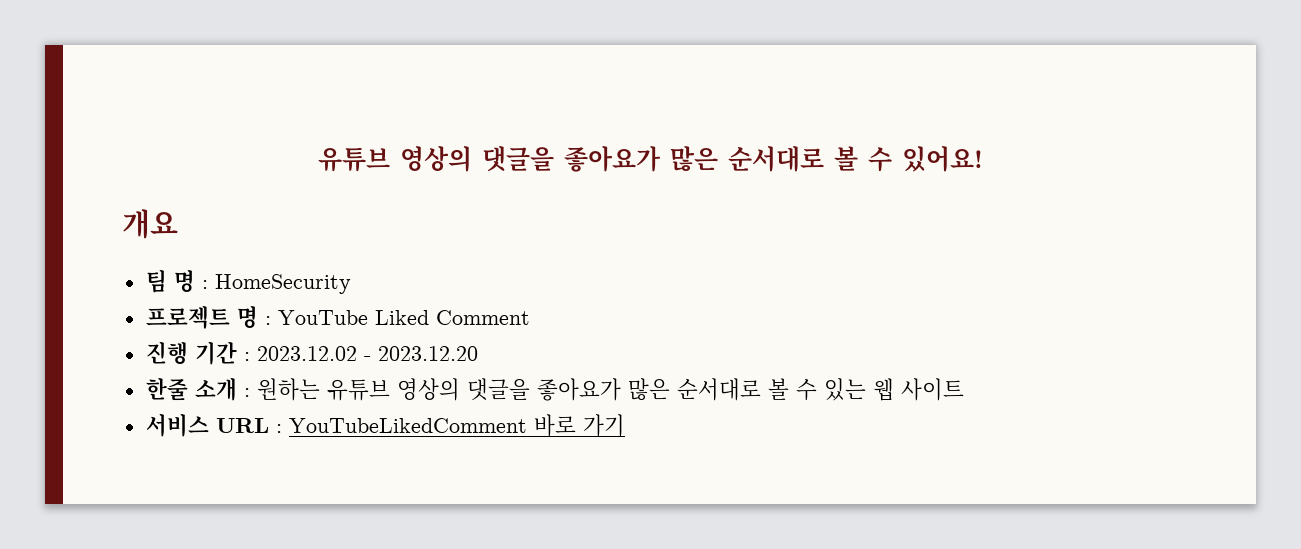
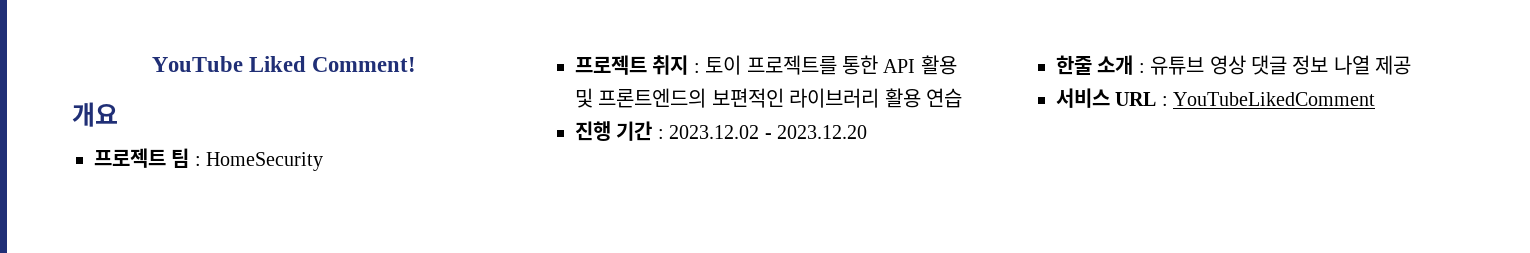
- 유튜브 영상의 댓글을 좋아요가 많은 순서대로 볼 수 있어요!
+ YouTube Liked Comment!
- 팀 명 : HomeSecurity
+ 프로젝트 팀 : HomeSecurity
- 프로젝트 명 : YouTube Liked Comment
+ 프로젝트 취지 : 토이 프로젝트를 통한 API 활용 및 프론트엔드의 보편적인 라이브러리 활용 연습
- 한줄 소개 : 원하는 유튜브 영상의 댓글을 좋아요가 많은 순서대로 볼 수 있는 웹 사이트
+ 한줄 소개 : 유튜브 영상 댓글 정보 나열 제공
- 서비스 URL : YouTubeLikedComment 바로 가기
+ 서비스 URL : YouTubeLikedComment

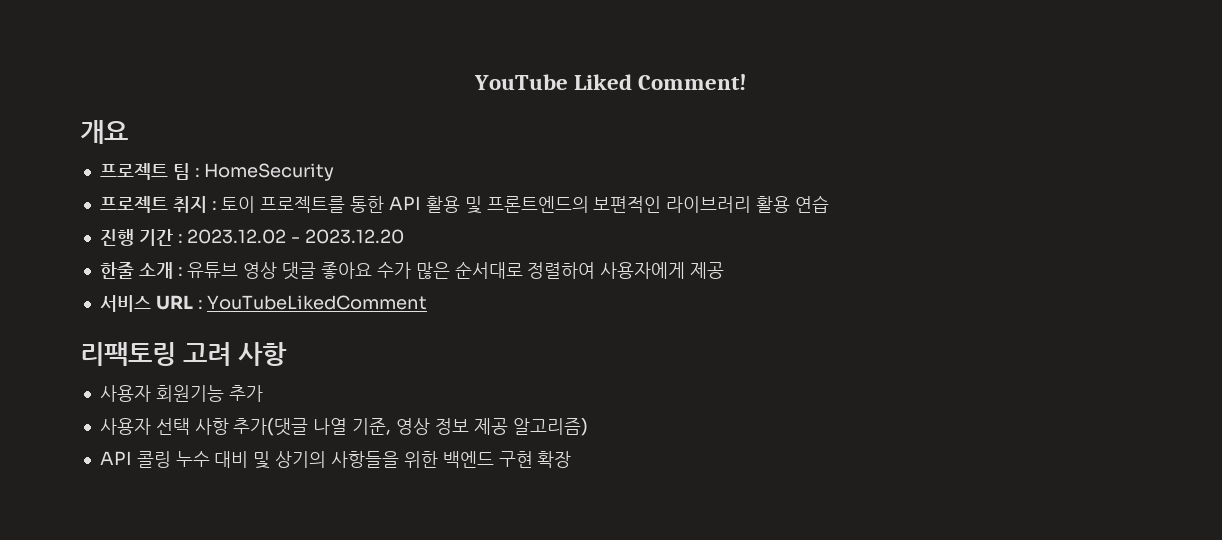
- 한줄 소개 : 유튜브 영상 댓글 정보 나열 제공
+ 한줄 소개 : 유튜브 영상 댓글 좋아요 수가 많은 순서대로 정렬하여 사용자에게 제공
+ 리팩토링 고려 사항
+ 사용자 회원기능 추가
+ 사용자 선택 사항 추가(댓글 나열 기준, 영상 정보 제공 알고리즘)
+ API 콜링 누수 대비 및 상기의 사항들을 위한 백엔드 구현 확장

